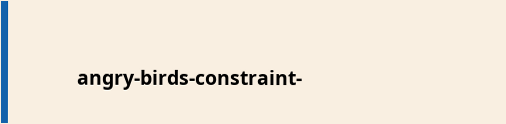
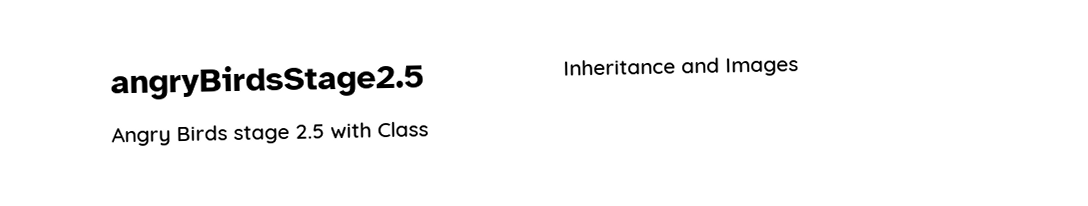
- angry-birds-constraint-
+ angryBirdsStage2.5
+ Angry Birds stage 2.5 with Class Inheritance and Images

